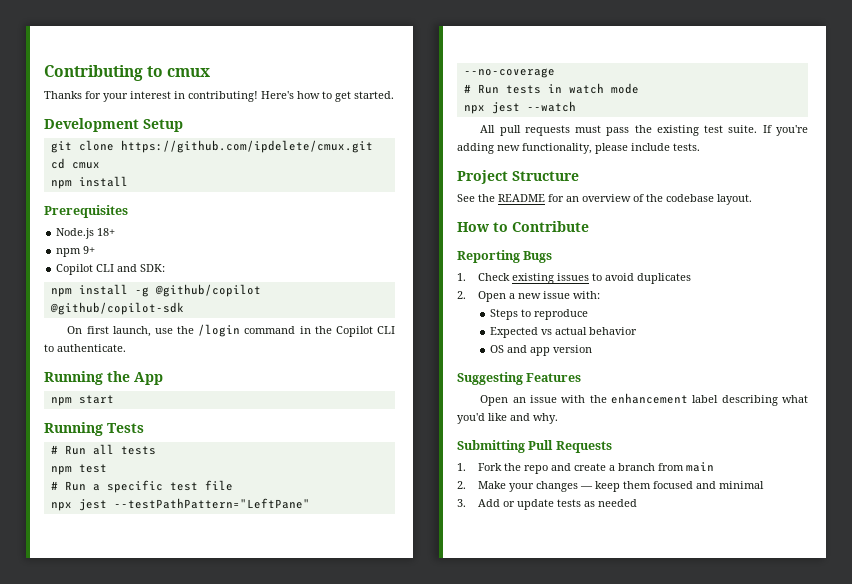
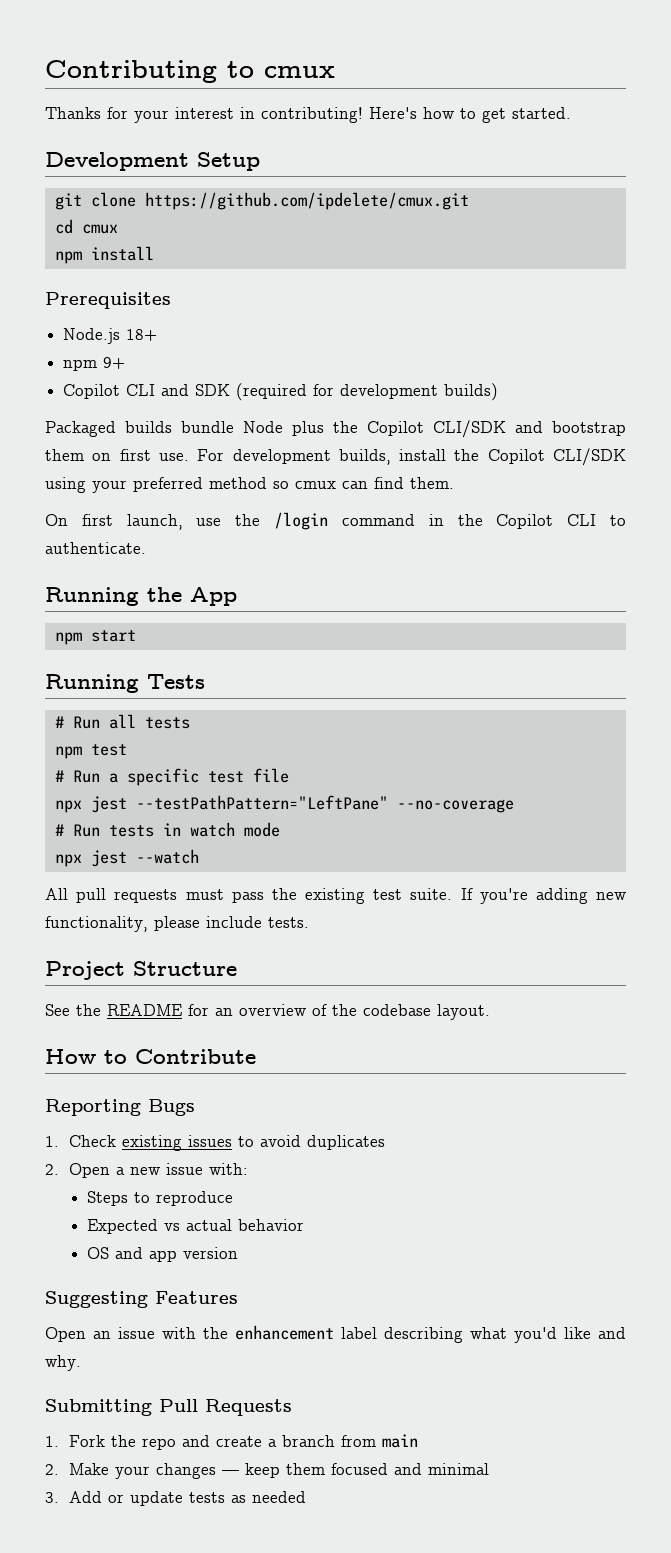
- Copilot CLI and SDK:
- npm install -g @github/copilot @github/copilot-sdk
+ Copilot CLI and SDK (required for development builds)
+ Packaged builds bundle Node plus the Copilot CLI/SDK and bootstrap them on first use. For development builds, install the Copilot CLI/SDK using your preferred method so cmux can find them.

